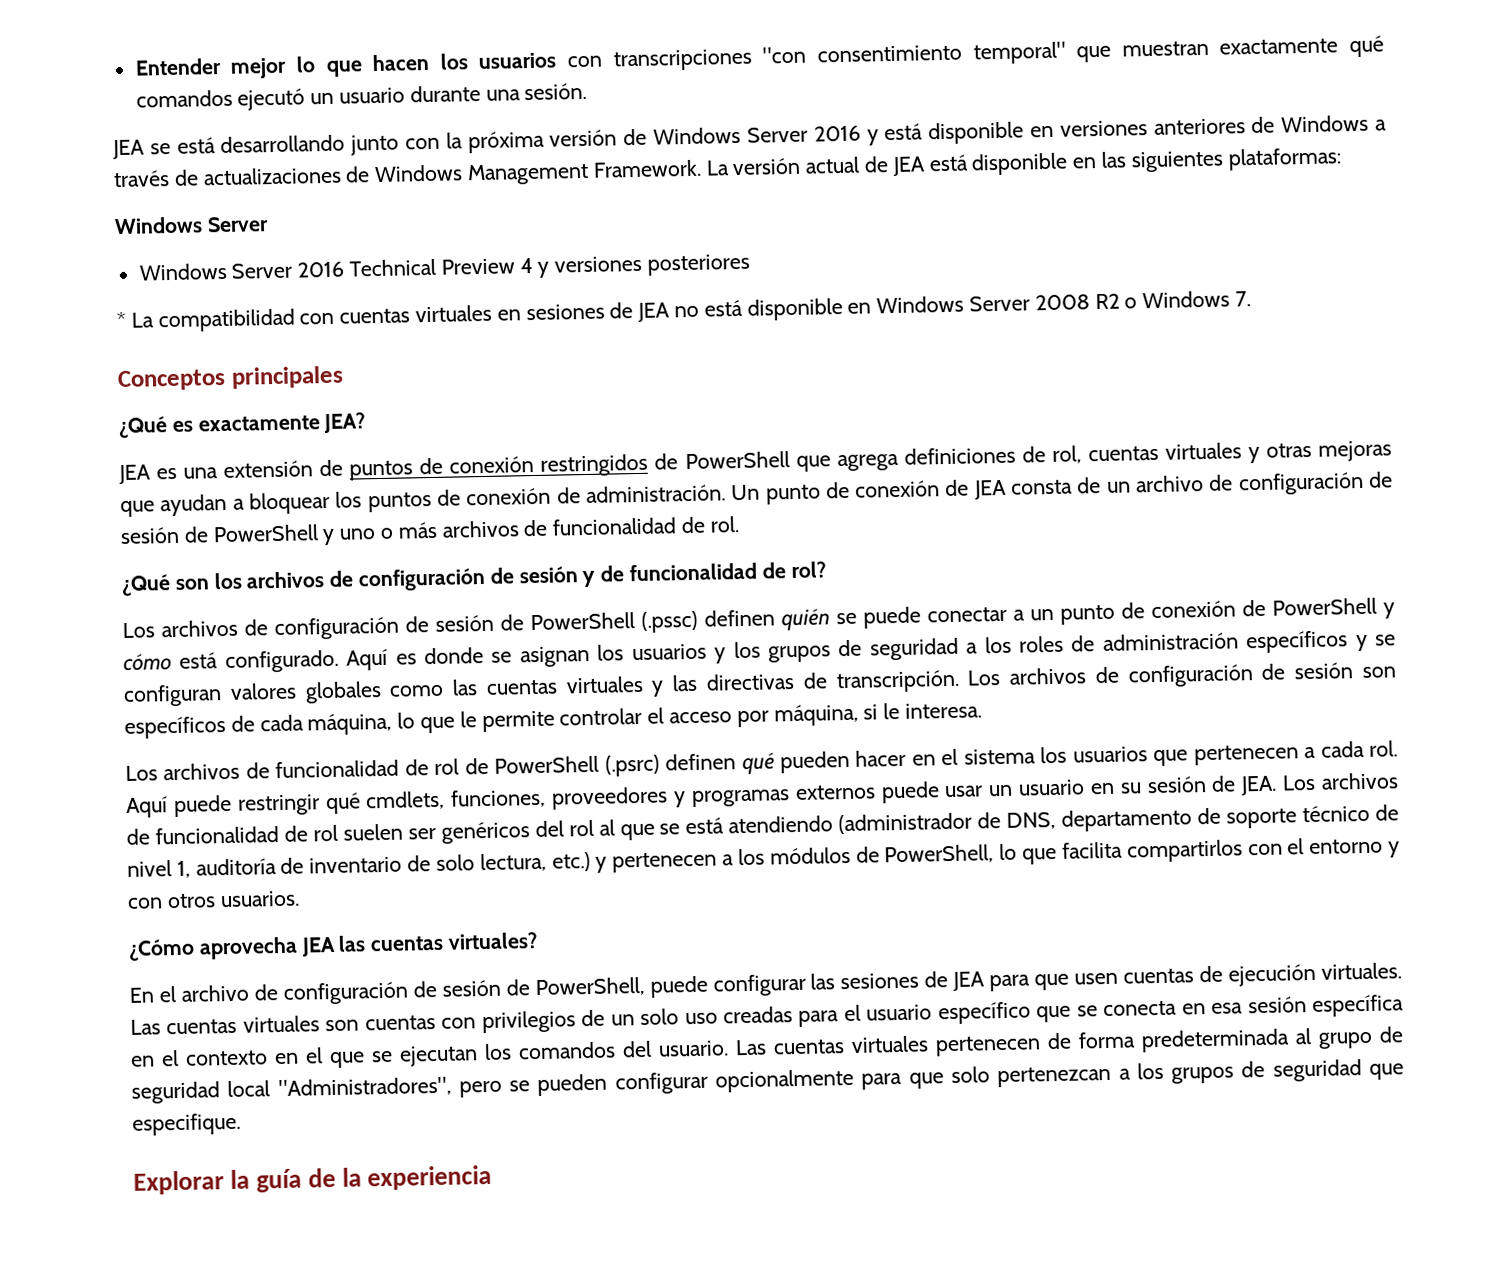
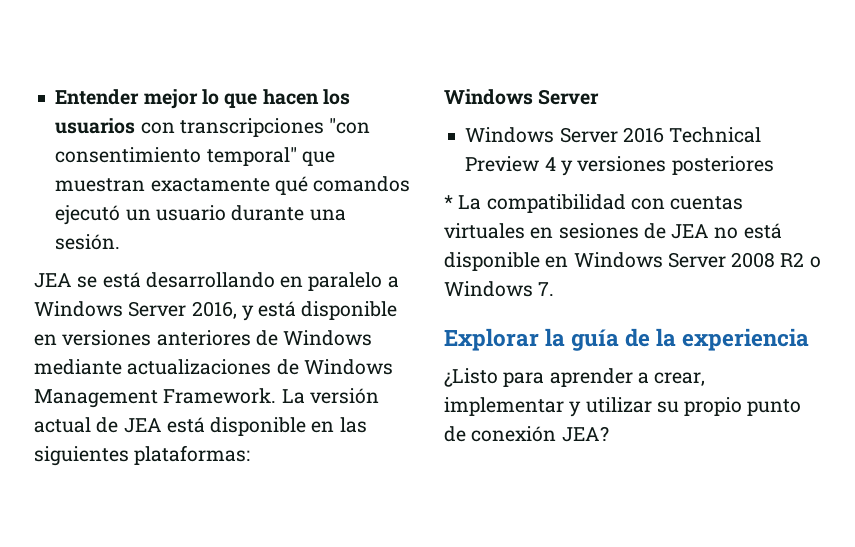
- JEA se está desarrollando junto con la próxima versión de Windows Server 2016 y está disponible en versiones anteriores de Windows a través de actualizaciones de Windows Management Framework.
+ JEA se está desarrollando en paralelo a Windows Server 2016, y está disponible en versiones anteriores de Windows mediante actualizaciones de Windows Management Framework.
- Conceptos principales
- ¿Qué es exactamente JEA?
- JEA es una extensión de puntos de conexión restringidos de PowerShell que agrega definiciones de rol, cuentas virtuales y otras mejoras que ayudan a bloquear los puntos de conexión de administración. Un punto de conexión de JEA consta de un archivo de configuración de sesión de PowerShell y uno o más archivos de funcionalidad de rol.
- ¿Qué son los archivos de configuración de sesión y de funcionalidad de rol?
- Los archivos de configuración de sesión de PowerShell (.pssc) definen quién se puede conectar a un punto de conexión de PowerShell y cómo está configurado. Aquí es donde se asignan los usuarios y los grupos de seguridad a los roles de administración específicos y se configuran valores globales como las cuentas virtuales y las directivas de transcripción. Los archivos de configuración de sesión son específicos de cada máquina, lo que le permite controlar el acceso por máquina, si le interesa.
- Los archivos de funcionalidad de rol de PowerShell (.psrc) definen qué pueden hacer en el sistema los usuarios que pertenecen a cada rol. Aquí puede restringir qué cmdlets, funciones, proveedores y programas externos puede usar un usuario en su sesión de JEA. Los archivos de funcionalidad de rol suelen ser genéricos del rol al que se está atendiendo (administrador de DNS, departamento de soporte técnico de nivel 1, auditoría de inventario de solo lectura, etc.) y pertenecen a los módulos de PowerShell, lo que facilita compartirlos con el entorno y con otros usuarios.
- ¿Cómo aprovecha JEA las cuentas virtuales?
- En el archivo de configuración de sesión de PowerShell, puede configurar las sesiones de JEA para que usen cuentas de ejecución virtuales. Las cuentas virtuales son cuentas con privilegios de un solo uso creadas para el usuario específico que se conecta en esa sesión específica en el contexto en el que se ejecutan los comandos del usuario. Las cuentas virtuales pertenecen de forma predeterminada al grupo de seguridad local "Administradores", pero se pueden configurar opcionalmente para que solo pertenezcan a los grupos de seguridad que especifique.
+ ¿Listo para aprender a crear, implementar y utilizar su propio punto de conexión JEA?

